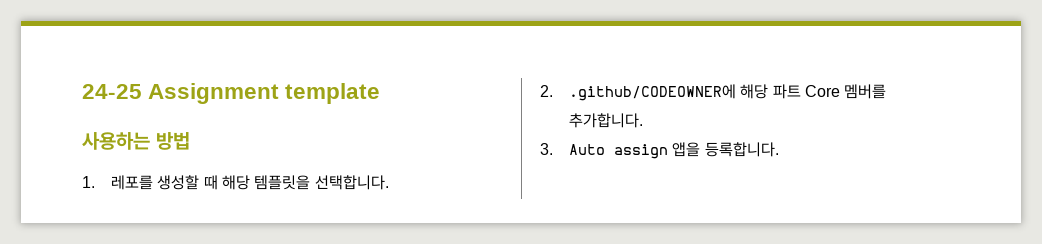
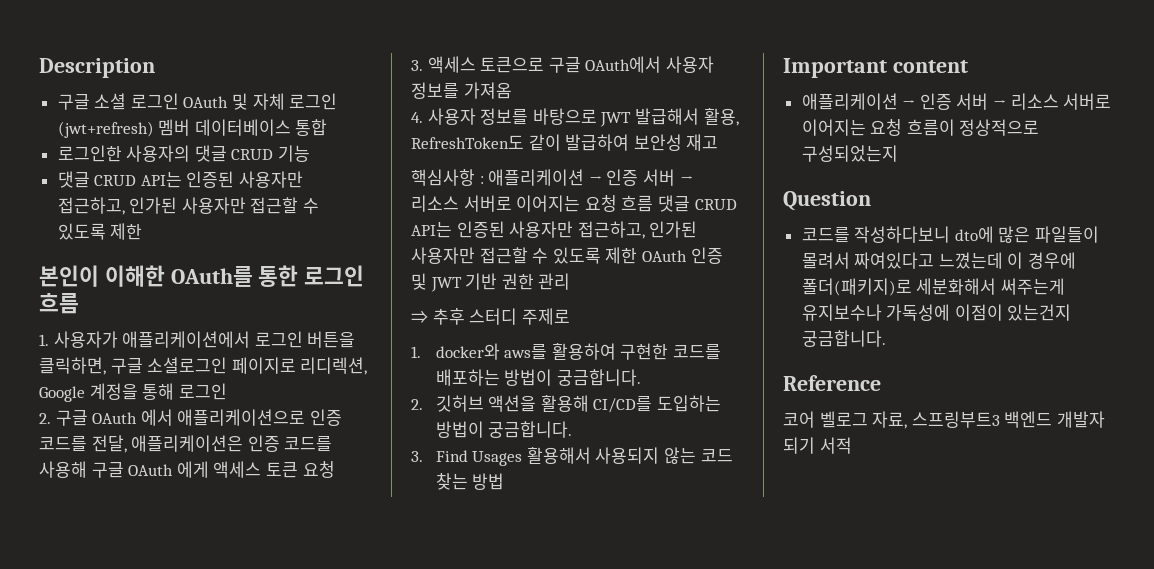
- 24-25 Assignment template
- 사용하는 방법
- 1. 레포를 생성할 때 해당 템플릿을 선택합니다.
- 2. .github/CODEOWNER에 해당 파트 Core 멤버를 추가합니다.
- 3. Auto assign 앱을 등록합니다.
+ Description
+ 구글 소셜 로그인 OAuth 및 자체 로그인 (jwt+refresh) 멤버 데이터베이스 통합
+ 로그인한 사용자의 댓글 CRUD 기능
+ 댓글 CRUD API는 인증된 사용자만 접근하고, 인가된 사용자만 접근할 수 있도록 제한
+ 본인이 이해한 OAuth를 통한 로그인 흐름
+ 1. 사용자가 애플리케이션에서 로그인 버튼을 클릭하면, 구글 소셜로그인 페이지로 리디렉션, Google 계정을 통해 로그인
+ 2. 구글 OAuth 에서 애플리케이션으로 인증 코드를 전달, 애플리케이션은 인증 코드를 사용해 구글 OAuth 에게 액세스 토큰 요청
+ 3. 액세스 토큰으로 구글 OAuth에서 사용자 정보를 가져옴
+ 4. 사용자 정보를 바탕으로 JWT 발급해서 활용, RefreshToken도 같이 발급하여 보안성 재고
+ 핵심사항 : 애플리케이션 → 인증 서버 → 리소스 서버로 이어지는 요청 흐름 댓글 CRUD API는 인증된 사용자만 접근하고, 인가된 사용자만 접근할 수 있도록 제한 OAuth 인증 및 JWT 기반 권한 관리
+ ⇒ 추후 스터디 주제로
+ 1. docker와 aws를 활용하여 구현한 코드를 배포하는 방법이 궁금합니다.
+ 2. 깃허브 액션을 활용해 CI/CD를 도입하는 방법이 궁금합니다.
+ 3. Find Usages 활용해서 사용되지 않는 코드 찾는 방법
+ Important content
+ 애플리케이션 → 인증 서버 → 리소스 서버로 이어지는 요청 흐름이 정상적으로 구성되었는지
+ Question
+ 코드를 작성하다보니 dto에 많은 파일들이 몰려서 짜여있다고 느꼈는데 이 경우에 폴더(패키지)로 세분화해서 써주는게 유지보수나 가독성에 이점이 있는건지 궁금합니다.
+ Reference
+ 코어 벨로그 자료, 스프링부트3 백엔드 개발자 되기 서적

